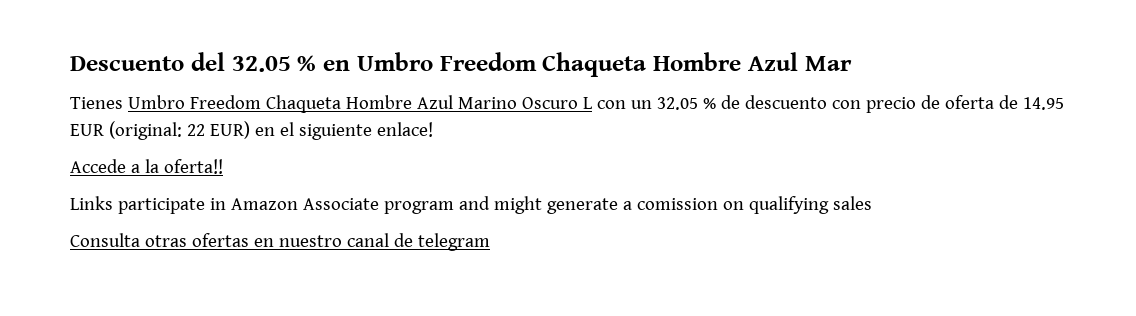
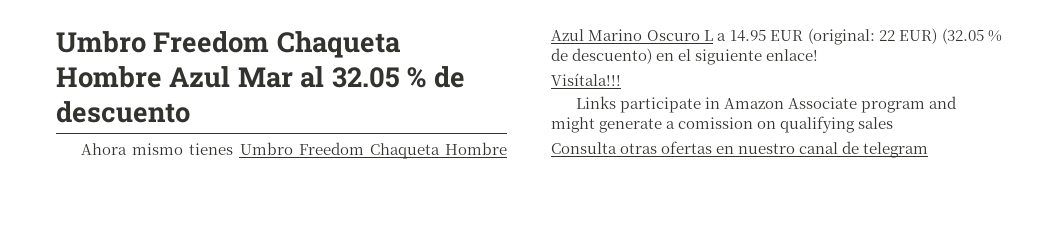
- Descuento del 32.05 % en Umbro Freedom Chaqueta Hombre Azul Mar
- Tienes Umbro Freedom Chaqueta Hombre Azul Marino Oscuro L con un 32.05 % de descuento con precio de oferta de 14.95 EUR (original: 22 EUR) en el siguiente enlace!
+ Umbro Freedom Chaqueta Hombre Azul Mar al 32.05 % de descuento
+ Ahora mismo tienes Umbro Freedom Chaqueta Hombre Azul Marino Oscuro L a 14.95 EUR (original: 22 EUR) (32.05 % de descuento) en el siguiente enlace!
- Accede a la oferta!!
+ Visítala!!!

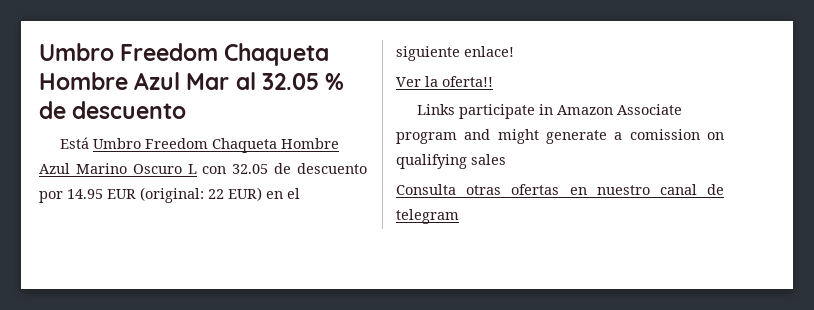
- Ahora mismo tienes Umbro Freedom Chaqueta Hombre Azul Marino Oscuro L a 14.95 EUR (original: 22 EUR) (32.05 % de descuento) en el siguiente enlace!
+ Está Umbro Freedom Chaqueta Hombre Azul Marino Oscuro L con 32.05 de descuento por 14.95 EUR (original: 22 EUR) en el siguiente enlace!
- Visítala!!!
+ Ver la oferta!!

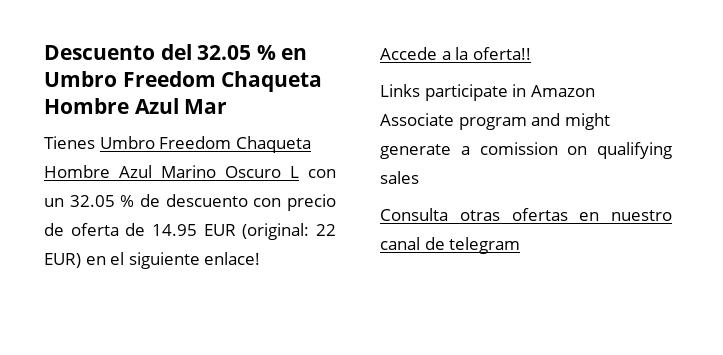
- Umbro Freedom Chaqueta Hombre Azul Mar al 32.05 % de descuento
- Está Umbro Freedom Chaqueta Hombre Azul Marino Oscuro L con 32.05 de descuento por 14.95 EUR (original: 22 EUR) en el siguiente enlace!
+ Descuento del 32.05 % en Umbro Freedom Chaqueta Hombre Azul Mar
+ Tienes Umbro Freedom Chaqueta Hombre Azul Marino Oscuro L con un 32.05 % de descuento con precio de oferta de 14.95 EUR (original: 22 EUR) en el siguiente enlace!
- Ver la oferta!!
+ Accede a la oferta!!

